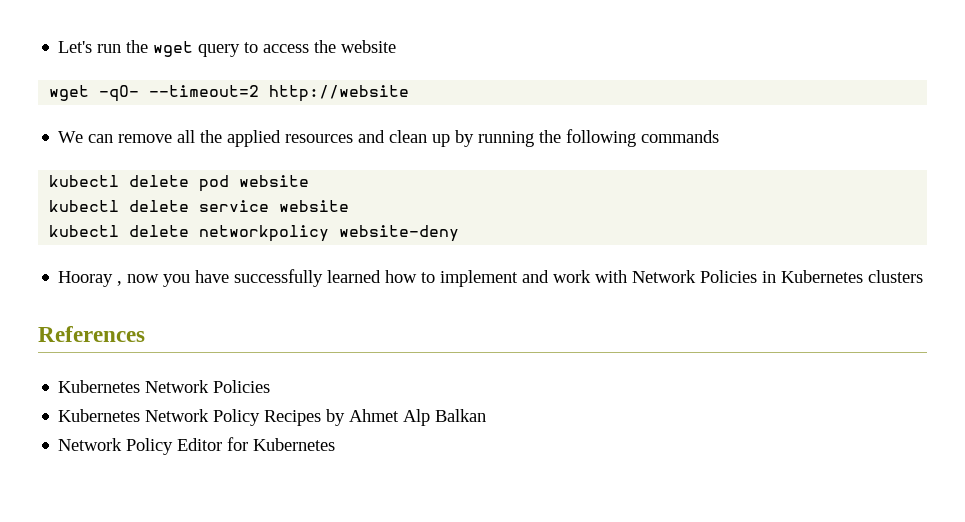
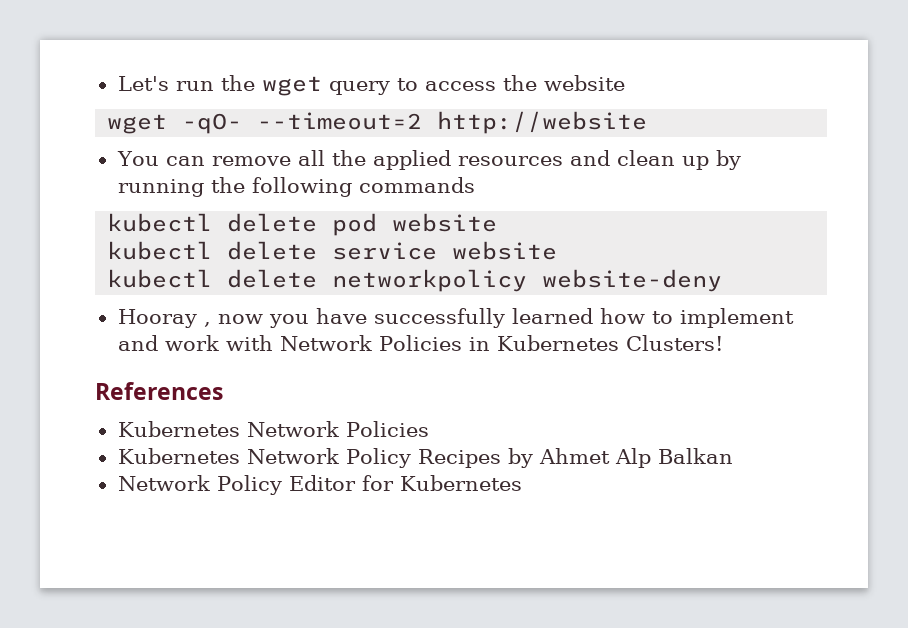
- We can remove all the applied resources and clean up by running the following commands
+ You can remove all the applied resources and clean up by running the following commands
- Hooray , now you have successfully learned how to implement and work with Network Policies in Kubernetes clusters
+ Hooray , now you have successfully learned how to implement and work with Network Policies in Kubernetes Clusters!

